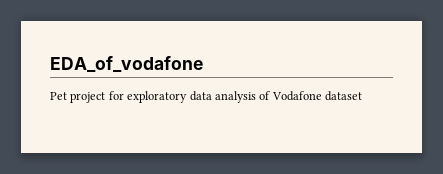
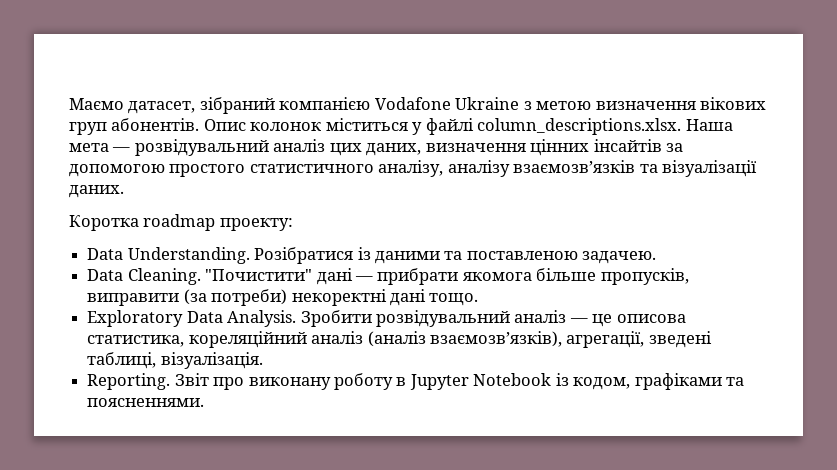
- EDA_of_vodafone
- Pet project for exploratory data analysis of Vodafone dataset
+ Маємо датасет, зібраний компанією Vodafone Ukraine з метою визначення вікових груп абонентів. Опис колонок міститься у файлі column_descriptions.xlsx. Наша мета — розвідувальний аналіз цих даних, визначення цінних інсайтів за допомогою простого статистичного аналізу, аналізу взаємозв’язків та візуалізації даних.
+ Коротка roadmap проекту:
+ Data Understanding. Розібратися із даними та поставленою задачею.
+ Data Cleaning. "Почистити" дані — прибрати якомога більше пропусків, виправити (за потреби) некоректні дані тощо.
+ Exploratory Data Analysis. Зробити розвідувальний аналіз — це описова статистика, кореляційний аналіз (аналіз взаємозв’язків), агрегації, зведені таблиці, візуалізація.
+ Reporting. Звіт про виконану роботу в Jupyter Notebook із кодом, графіками та поясненнями.

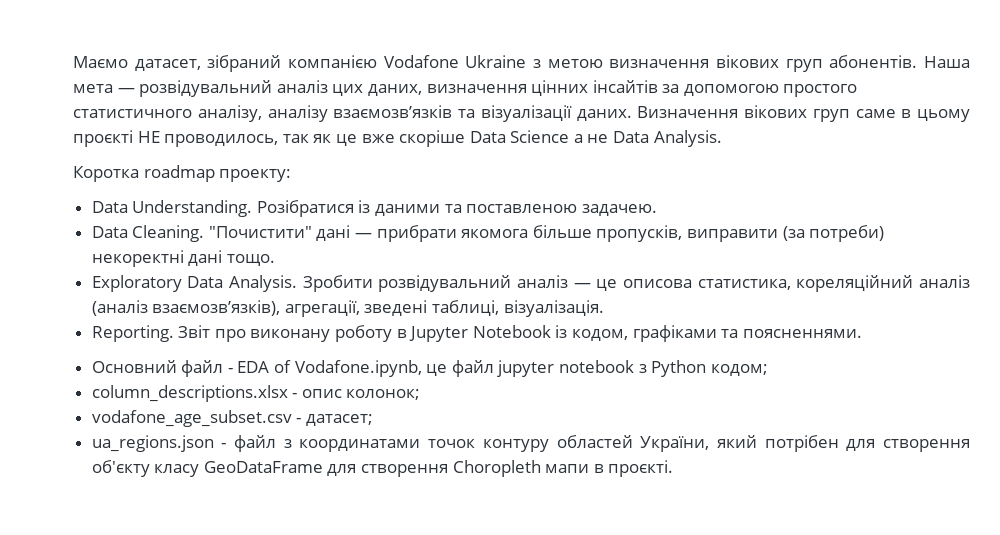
- Опис колонок міститься у файлі column_descriptions.xlsx. Наша мета — розвідувальний аналіз цих даних, визначення цінних інсайтів за допомогою простого статистичного аналізу, аналізу взаємозв’язків та візуалізації даних.
+ Наша мета — розвідувальний аналіз цих даних, визначення цінних інсайтів за допомогою простого статистичного аналізу, аналізу взаємозв’язків та візуалізації даних. Визначення вікових груп саме в цьому проєкті НЕ проводилось, так як це вже скоріше Data Science а не Data Analysis.
+ Основний файл - EDA of Vodafone.ipynb, це файл jupyter notebook з Python кодом;
+ column_descriptions.xlsx - опис колонок;
+ vodafone_age_subset.csv - датасет;
+ ua_regions.json - файл з координатами точок контуру областей України, який потрібен для створення об'єкту класу GeoDataFrame для створення Choropleth мапи в проєкті.

